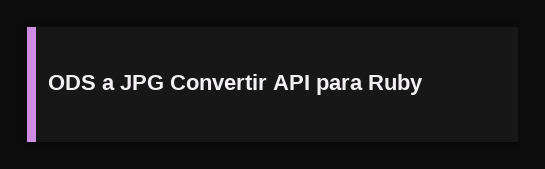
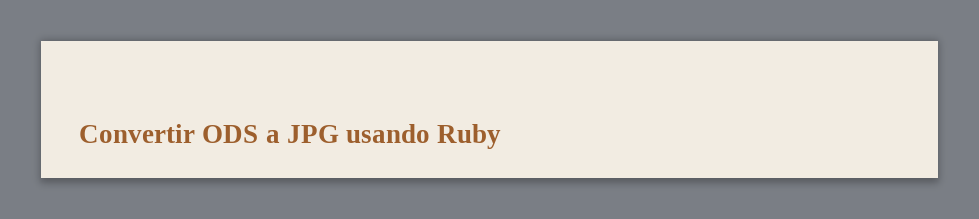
- ODS a JPG Convertir API para Ruby
+ Convertir ODS a JPG usando Ruby

